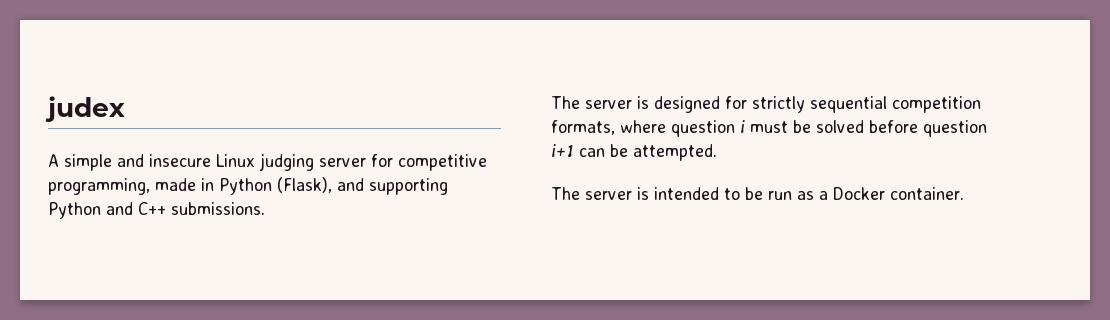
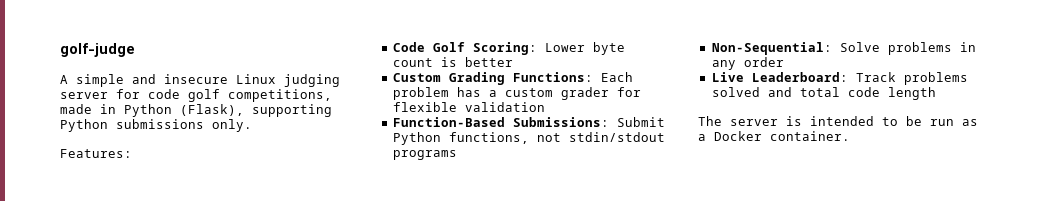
- judex
+ golf-judge
- A simple and insecure Linux judging server for competitive programming, made in Python (Flask), and supporting Python and C++ submissions.
- The server is designed for strictly sequential competition formats, where question i must be solved before question i+1 can be attempted.
+ A simple and insecure Linux judging server for code golf competitions, made in Python (Flask), supporting Python submissions only.
+ Features:
+ Code Golf Scoring: Lower byte count is better
+ Custom Grading Functions: Each problem has a custom grader for flexible validation
+ Function-Based Submissions: Submit Python functions, not stdin/stdout programs
+ Non-Sequential: Solve problems in any order
+ Live Leaderboard: Track problems solved and total code length

